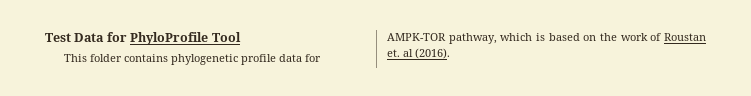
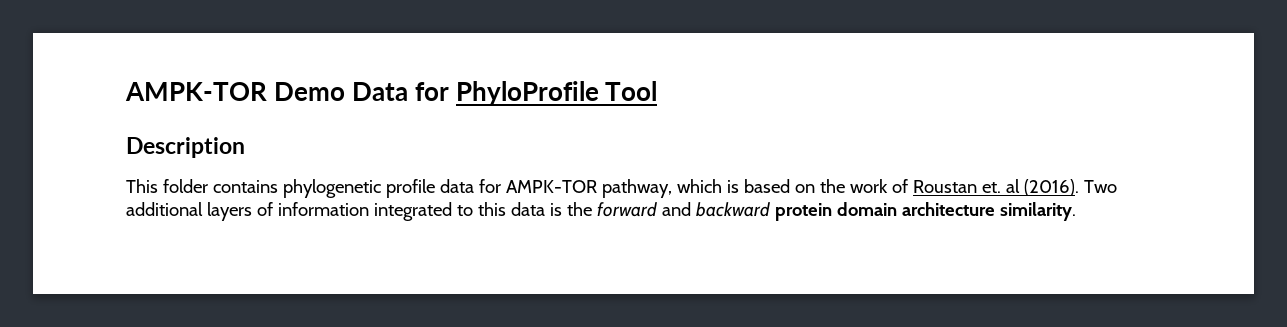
- Test Data for PhyloProfile Tool
+ AMPK-TOR Demo Data for PhyloProfile Tool
+ Description
+ Two additional layers of information integrated to this data is the forward and backward protein domain architecture similarity.

